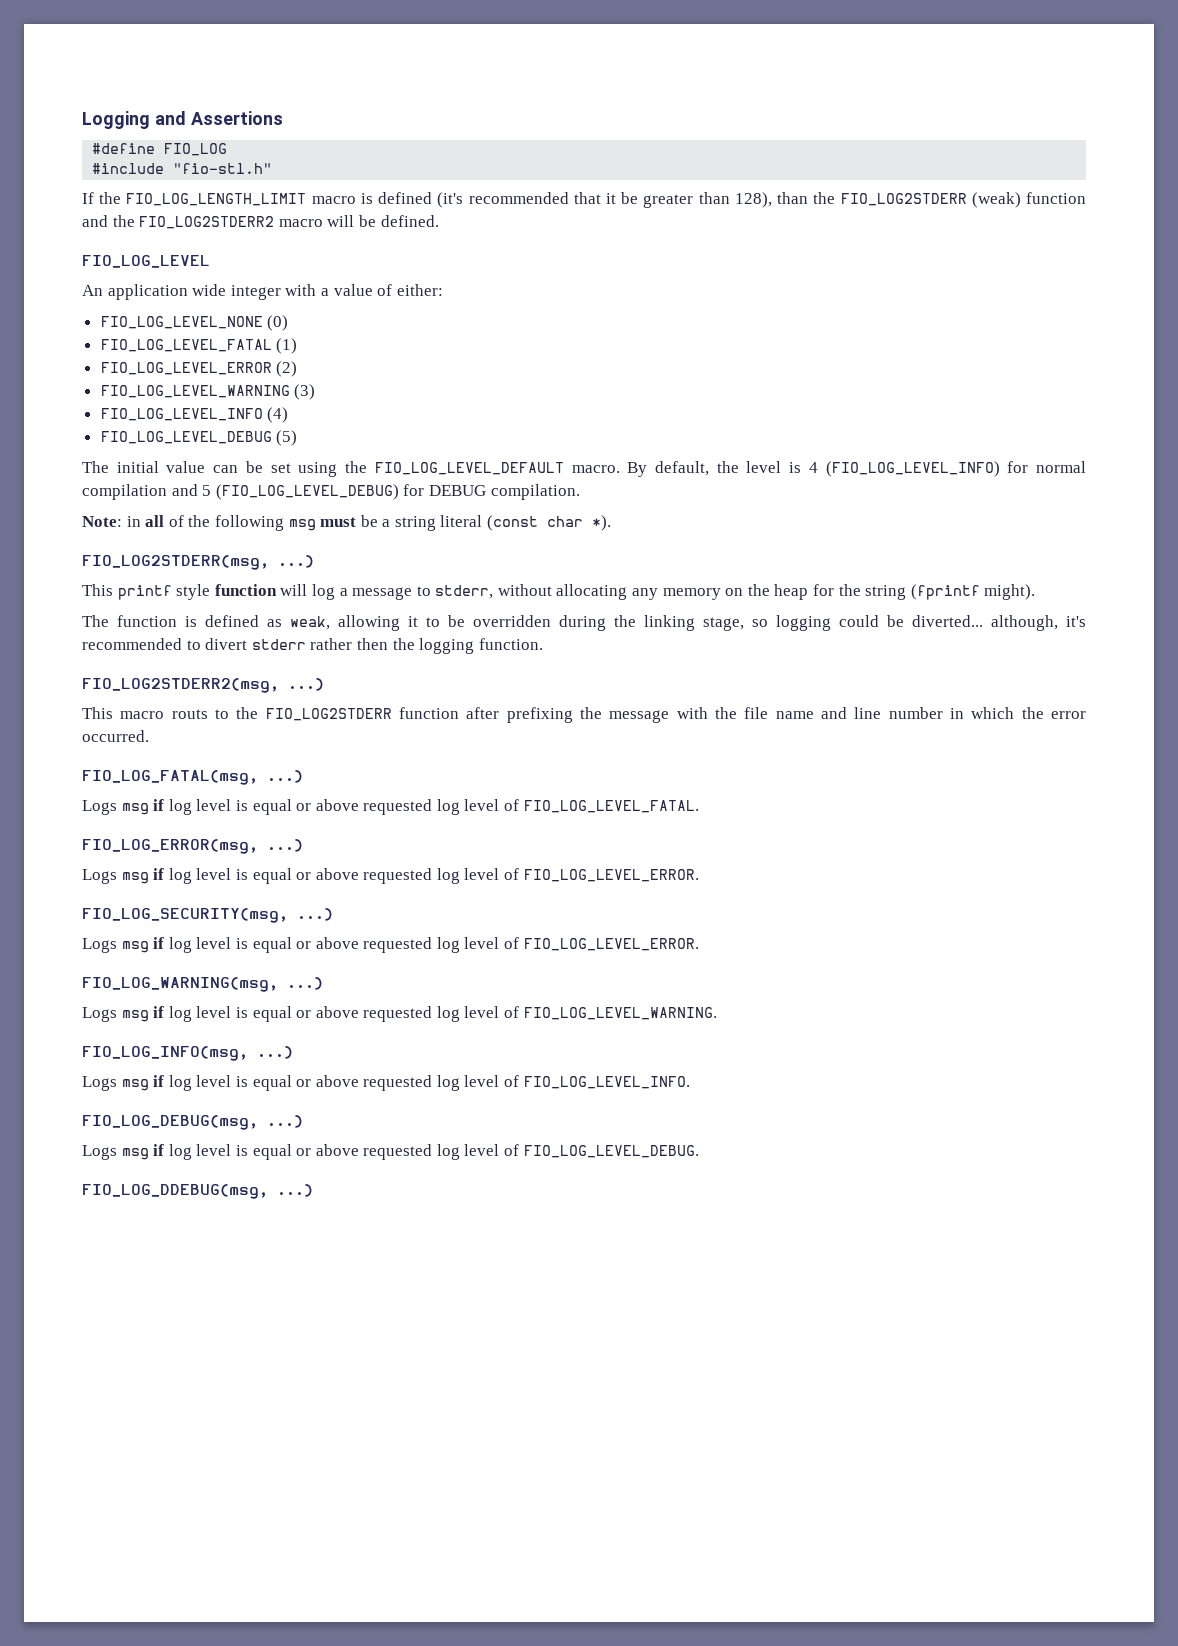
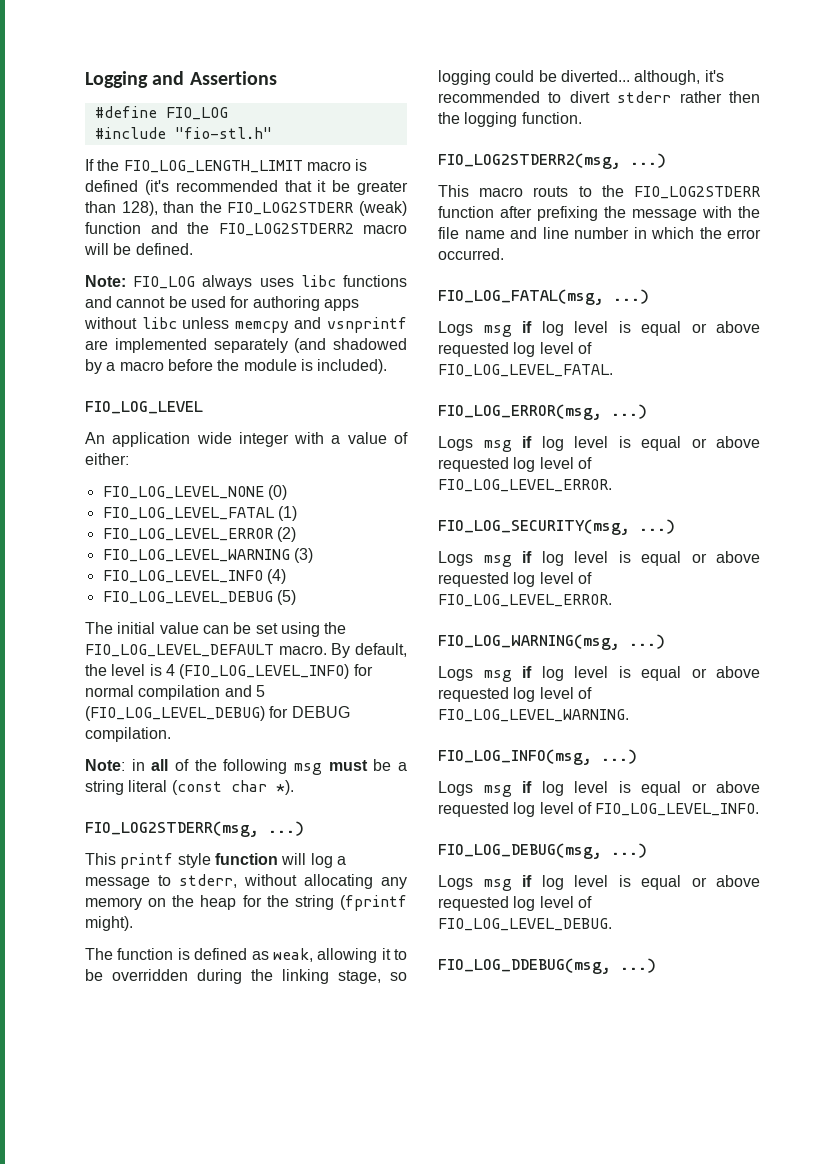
+ Note: FIO_LOG always uses libc functions and cannot be used for authoring apps without libc unless memcpy and vsnprintf are implemented separately (and shadowed by a macro before the module is included).

